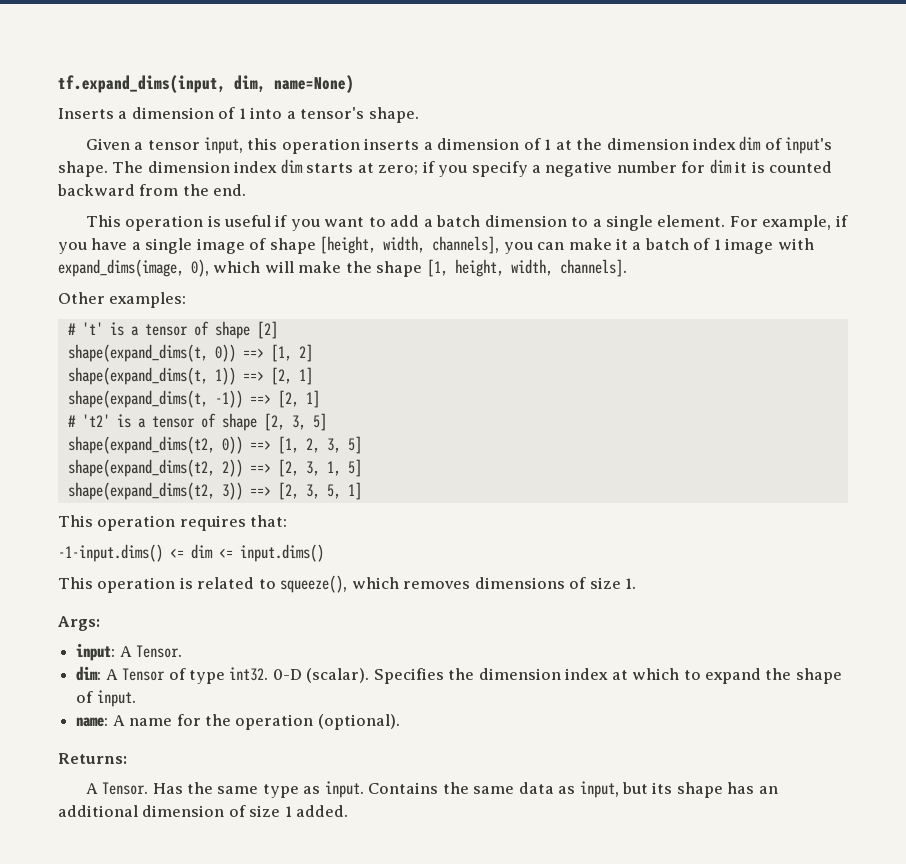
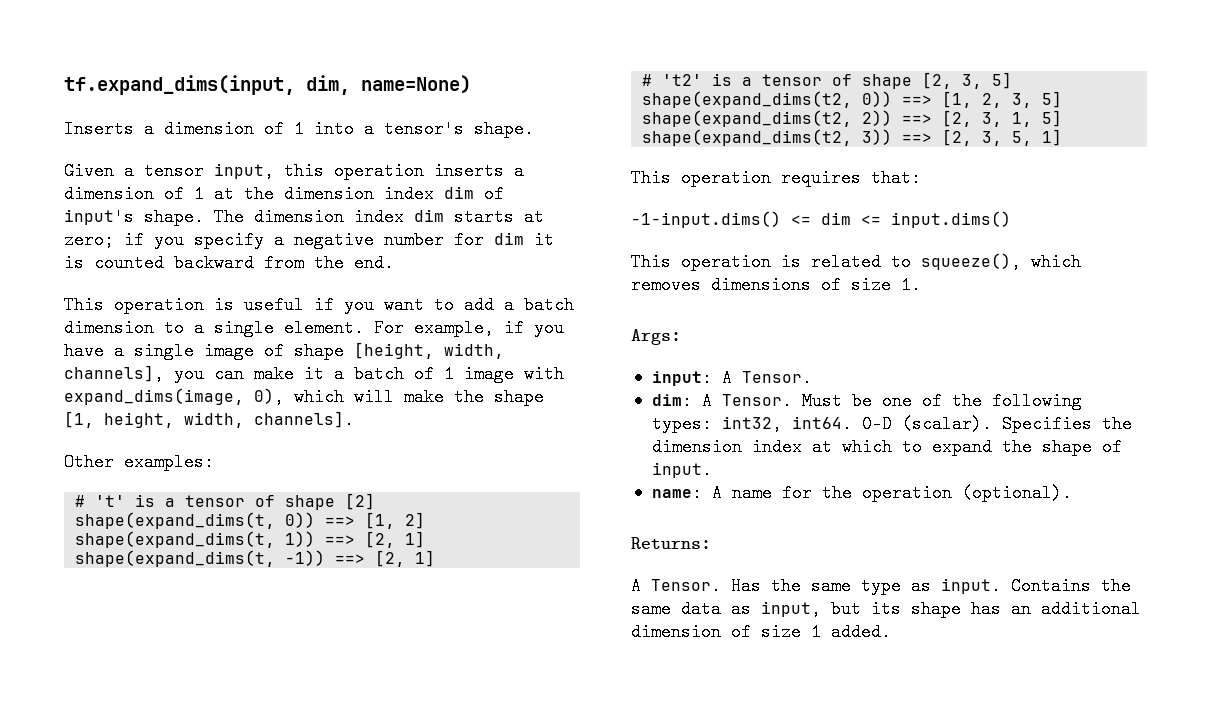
- dim: A Tensor of type int32.
+ dim: A Tensor. Must be one of the following types: int32, int64.

